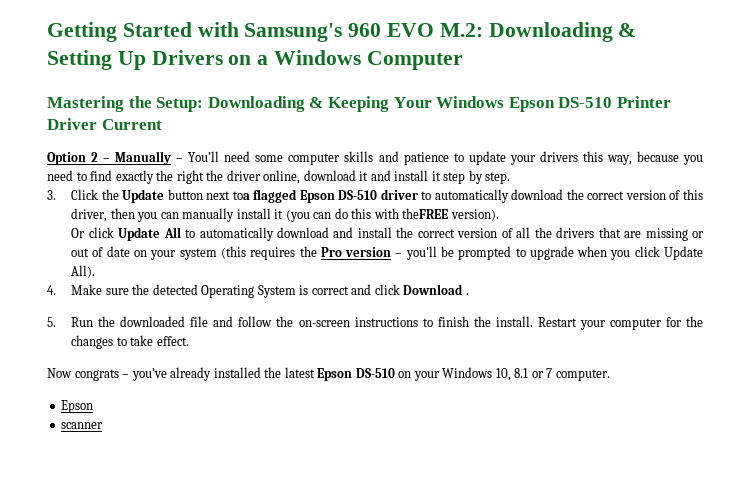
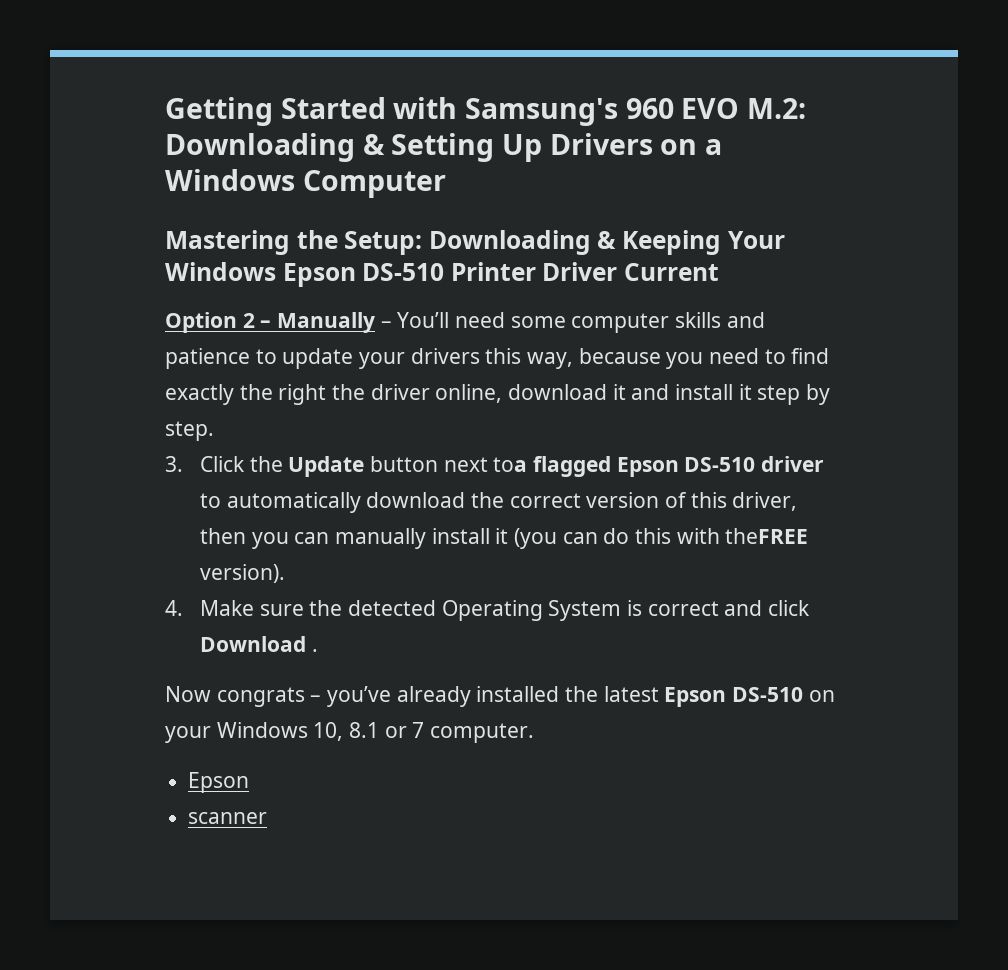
- Or click Update All to automatically download and install the correct version of all the drivers that are missing or out of date on your system (this requires the Pro version – you’ll be prompted to upgrade when you click Update All).
- 5. Run the downloaded file and follow the on-screen instructions to finish the install. Restart your computer for the changes to take effect.

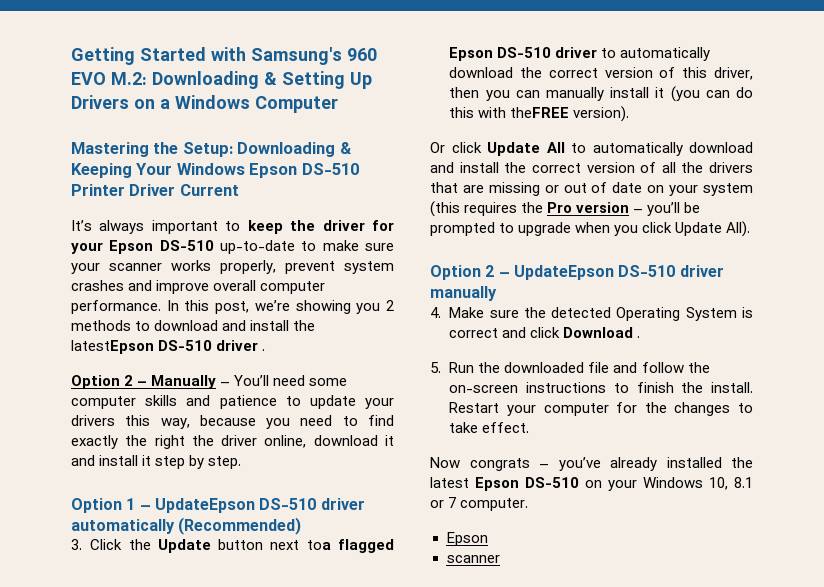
+ It’s always important to keep the driver for your Epson DS-510 up-to-date to make sure your scanner works properly, prevent system crashes and improve overall computer performance. In this post, we’re showing you 2 methods to download and install the latestEpson DS-510 driver .
+ Option 1 – UpdateEpson DS-510 driver automatically (Recommended)
+ Or click Update All to automatically download and install the correct version of all the drivers that are missing or out of date on your system (this requires the Pro version – you’ll be prompted to upgrade when you click Update All).
+ Option 2 – UpdateEpson DS-510 driver manually
+ 5. Run the downloaded file and follow the on-screen instructions to finish the install. Restart your computer for the changes to take effect.

